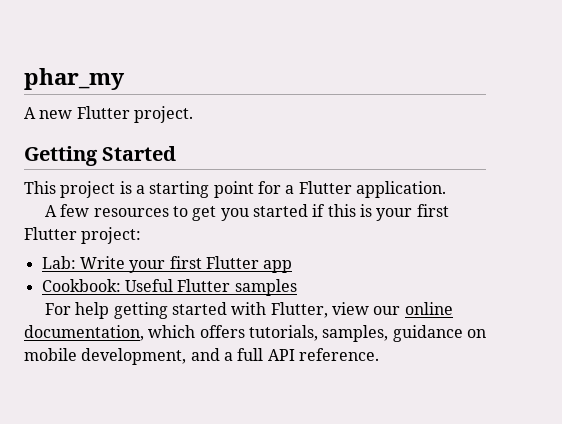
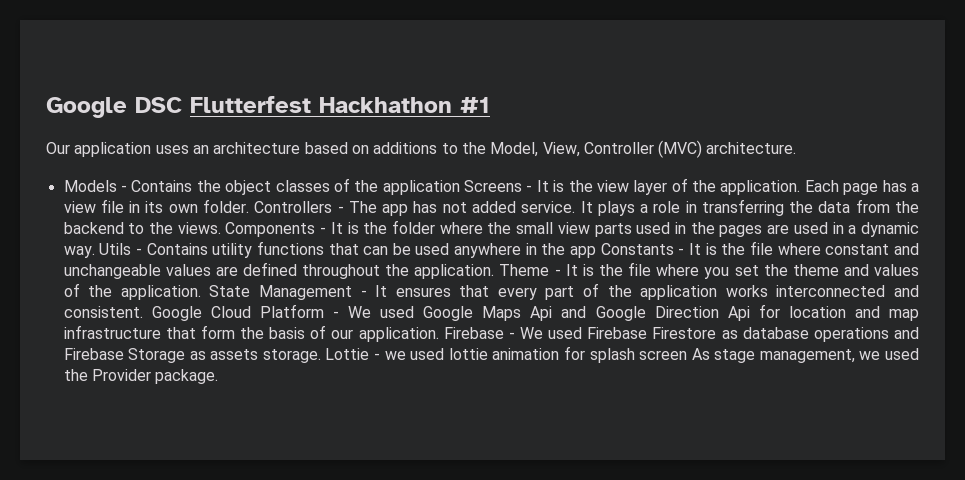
- phar_my
- A new Flutter project.
- Getting Started
- This project is a starting point for a Flutter application.
- A few resources to get you started if this is your first Flutter project:
- Lab: Write your first Flutter app
- Cookbook: Useful Flutter samples
- For help getting started with Flutter, view our online documentation, which offers tutorials, samples, guidance on mobile development, and a full API reference.
+ Google DSC Flutterfest Hackhathon #1
+ Our application uses an architecture based on additions to the Model, View, Controller (MVC) architecture.
+ Models - Contains the object classes of the application Screens - It is the view layer of the application. Each page has a view file in its own folder. Controllers - The app has not added service. It plays a role in transferring the data from the backend to the views. Components - It is the folder where the small view parts used in the pages are used in a dynamic way. Utils - Contains utility functions that can be used anywhere in the app Constants - It is the file where constant and unchangeable values are defined throughout the application. Theme - It is the file where you set the theme and values of the application. State Management - It ensures that every part of the application works interconnected and consistent. Google Cloud Platform - We used Google Maps Api and Google Direction Api for location and map infrastructure that form the basis of our application. Firebase - We used Firebase Firestore as database operations and Firebase Storage as assets storage. Lottie - we used lottie animation for splash screen As stage management, we used the Provider package.

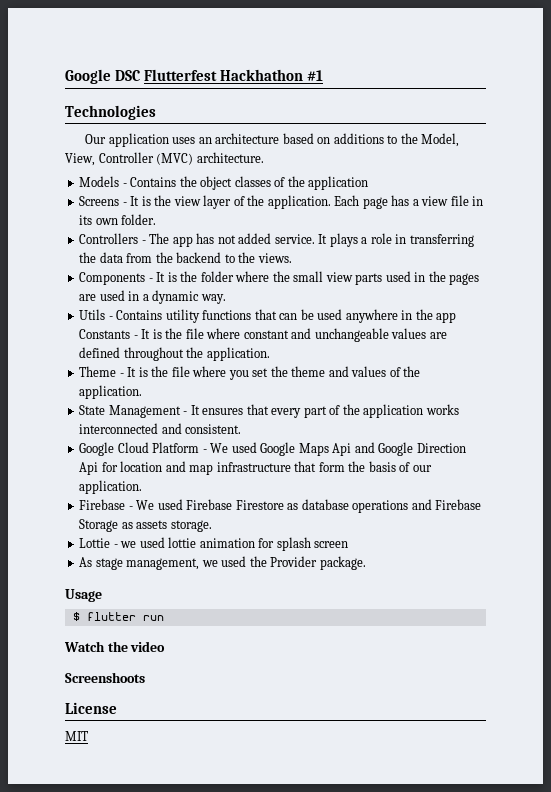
+ Technologies
- Models - Contains the object classes of the application Screens - It is the view layer of the application.
+ Models - Contains the object classes of the application
+ Screens - It is the view layer of the application.
- Each page has a view file in its own folder. Controllers - The app has not added service.
+ Each page has a view file in its own folder.
+ Controllers - The app has not added service.
- It plays a role in transferring the data from the backend to the views. Components - It is the folder where the small view parts used in the pages are used in a dynamic way. Utils - Contains utility functions that can be used anywhere in the app Constants - It is the file where constant and unchangeable values are defined throughout the application. Theme - It is the file where you set the theme and values of the application. State Management - It ensures that every part of the application works interconnected and consistent. Google Cloud Platform - We used Google Maps Api and Google Direction Api for location and map infrastructure that form the basis of our application. Firebase - We used Firebase Firestore as database operations and Firebase Storage as assets storage. Lottie - we used lottie animation for splash screen As stage management, we used the Provider package.
+ It plays a role in transferring the data from the backend to the views.
+ Components - It is the folder where the small view parts used in the pages are used in a dynamic way.
+ Utils - Contains utility functions that can be used anywhere in the app Constants - It is the file where constant and unchangeable values are defined throughout the application.
+ Theme - It is the file where you set the theme and values of the application.
+ State Management - It ensures that every part of the application works interconnected and consistent.
+ Google Cloud Platform - We used Google Maps Api and Google Direction Api for location and map infrastructure that form the basis of our application.
+ Firebase - We used Firebase Firestore as database operations and Firebase Storage as assets storage.
+ Lottie - we used lottie animation for splash screen
+ As stage management, we used the Provider package.
+ Usage
+ $ flutter run
+ Watch the video
+ Screenshoots
+ License
+ MIT

